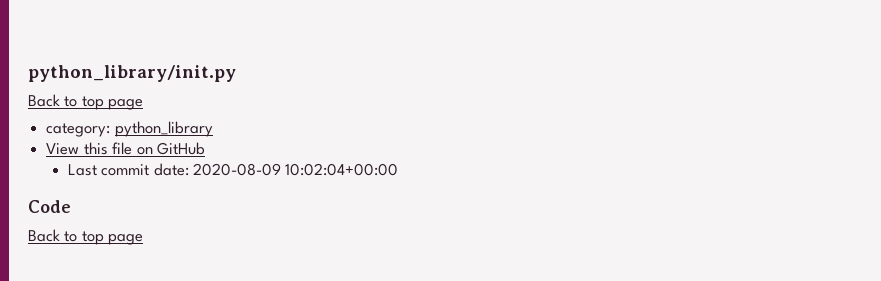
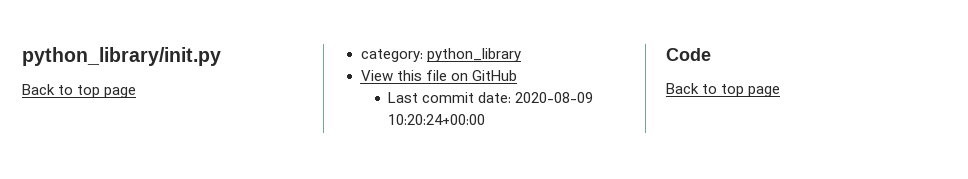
- Last commit date: 2020-08-09 10:02:04+00:00
+ Last commit date: 2020-08-09 10:20:24+00:00

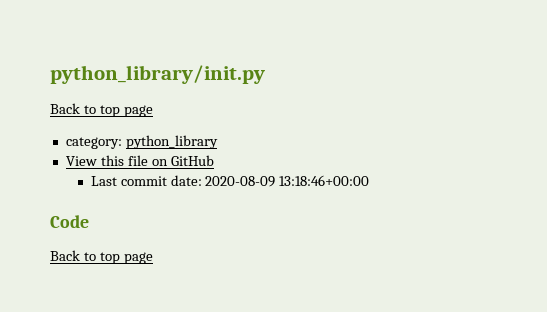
- Last commit date: 2020-08-09 10:20:24+00:00
+ Last commit date: 2020-08-09 13:18:46+00:00

